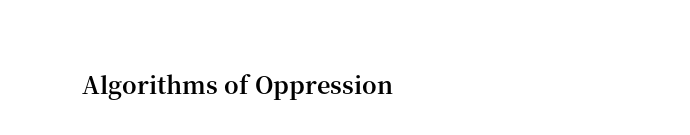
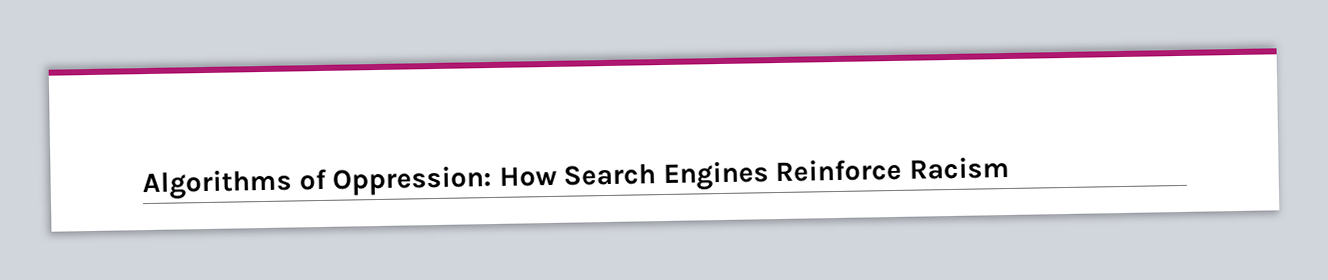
- Algorithms of Oppression
+ Algorithms of Oppression: How Search Engines Reinforce Racism

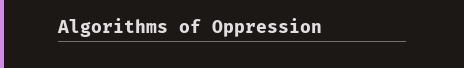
- Algorithms of Oppression: How Search Engines Reinforce Racism
+ Algorithms of Oppression

